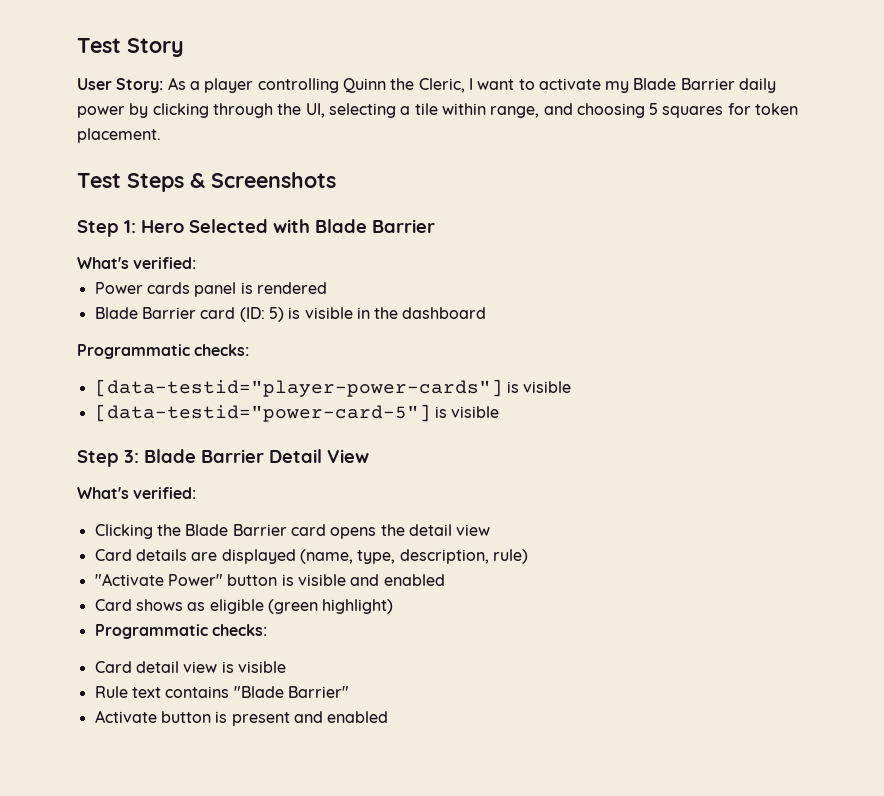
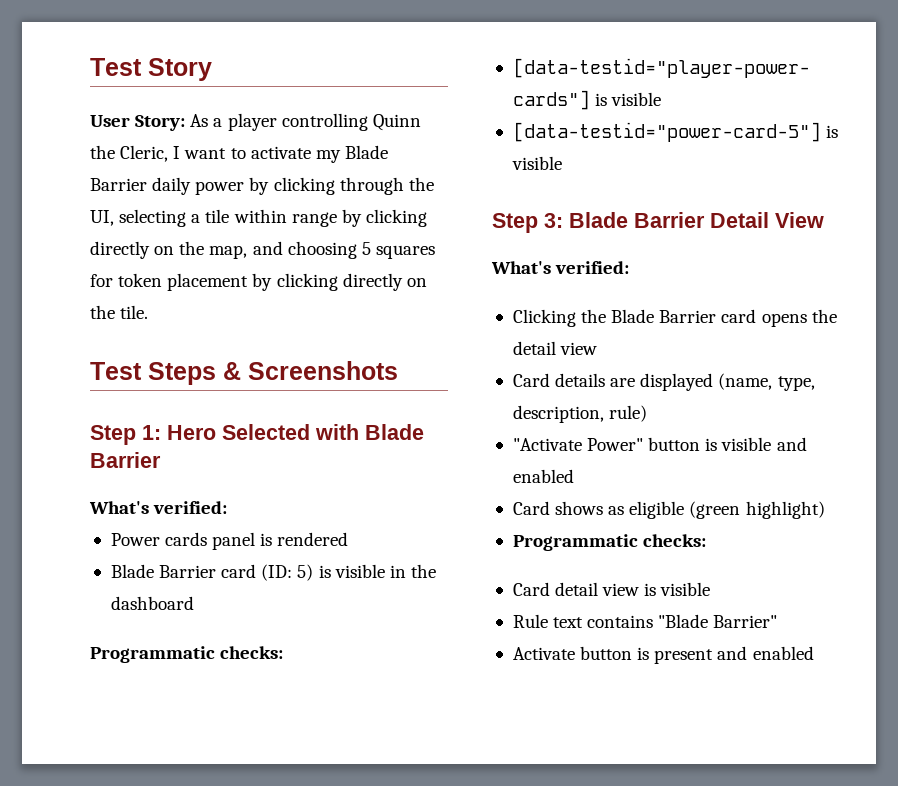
- User Story: As a player controlling Quinn the Cleric, I want to activate my Blade Barrier daily power by clicking through the UI, selecting a tile within range, and choosing 5 squares for token placement.
+ User Story: As a player controlling Quinn the Cleric, I want to activate my Blade Barrier daily power by clicking through the UI, selecting a tile within range by clicking directly on the map, and choosing 5 squares for token placement by clicking directly on the tile.

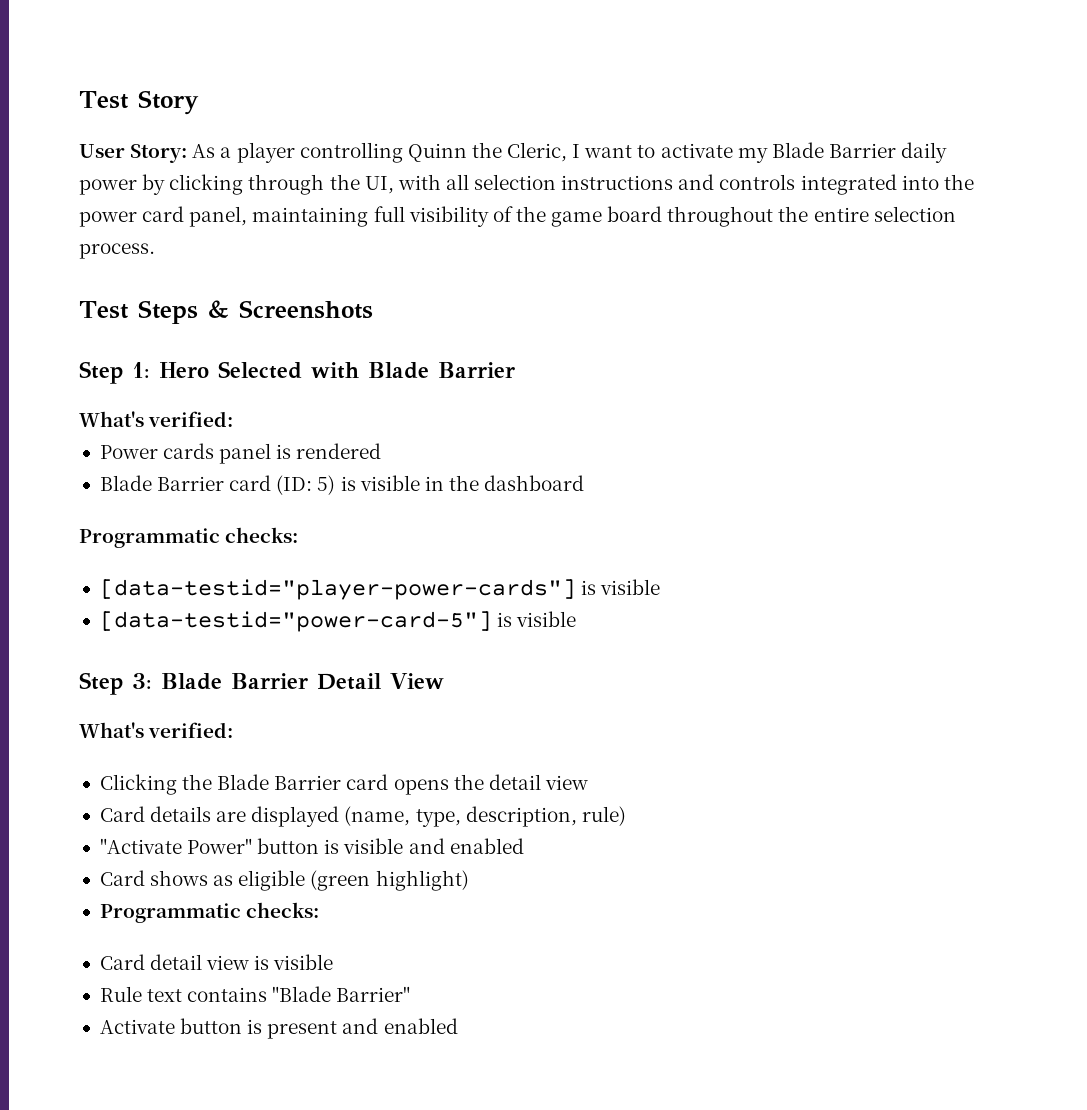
- User Story: As a player controlling Quinn the Cleric, I want to activate my Blade Barrier daily power by clicking through the UI, selecting a tile within range by clicking directly on the map, and choosing 5 squares for token placement by clicking directly on the tile.
+ User Story: As a player controlling Quinn the Cleric, I want to activate my Blade Barrier daily power by clicking through the UI, with all selection instructions and controls integrated into the power card panel, maintaining full visibility of the game board throughout the entire selection process.

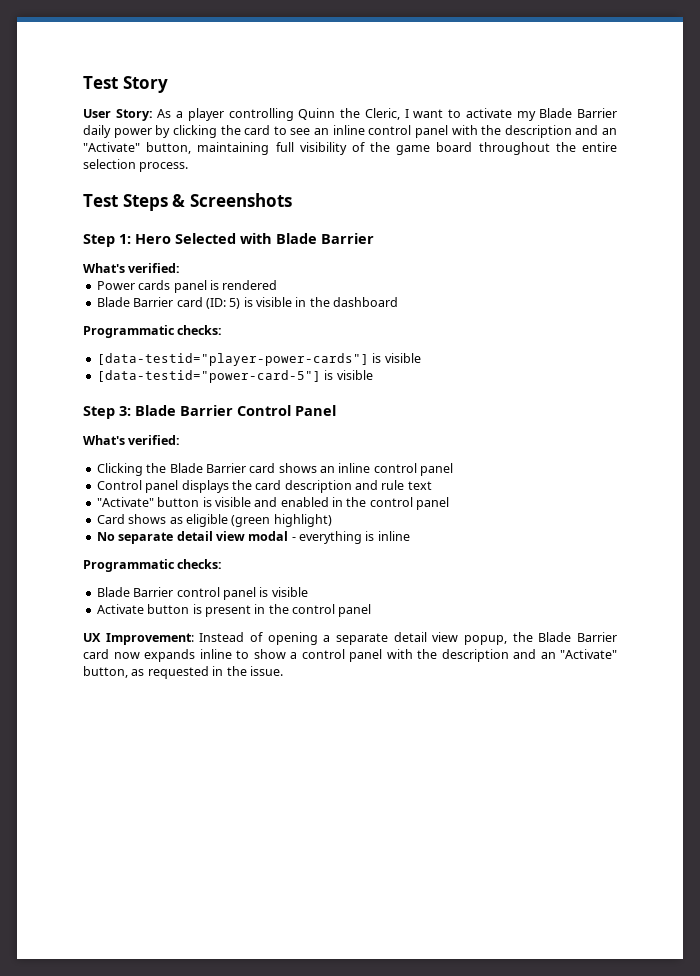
- User Story: As a player controlling Quinn the Cleric, I want to activate my Blade Barrier daily power by clicking through the UI, with all selection instructions and controls integrated into the power card panel, maintaining full visibility of the game board throughout the entire selection process.
+ User Story: As a player controlling Quinn the Cleric, I want to activate my Blade Barrier daily power by clicking the card to see an inline control panel with the description and an "Activate" button, maintaining full visibility of the game board throughout the entire selection process.
- Step 3: Blade Barrier Detail View
+ Step 3: Blade Barrier Control Panel
- Clicking the Blade Barrier card opens the detail view
- Card details are displayed (name, type, description, rule)
- "Activate Power" button is visible and enabled
+ Clicking the Blade Barrier card shows an inline control panel
+ Control panel displays the card description and rule text
+ "Activate" button is visible and enabled in the control panel
  Card shows as eligible (green highlight)
+ No separate detail view modal - everything is inline
  Programmatic checks:
- Card detail view is visible
- Rule text contains "Blade Barrier"
- Activate button is present and enabled
+ Blade Barrier control panel is visible
+ Activate button is present in the control panel
+ UX Improvement: Instead of opening a separate detail view popup, the Blade Barrier card now expands inline to show a control panel with the description and an "Activate" button, as requested in the issue.

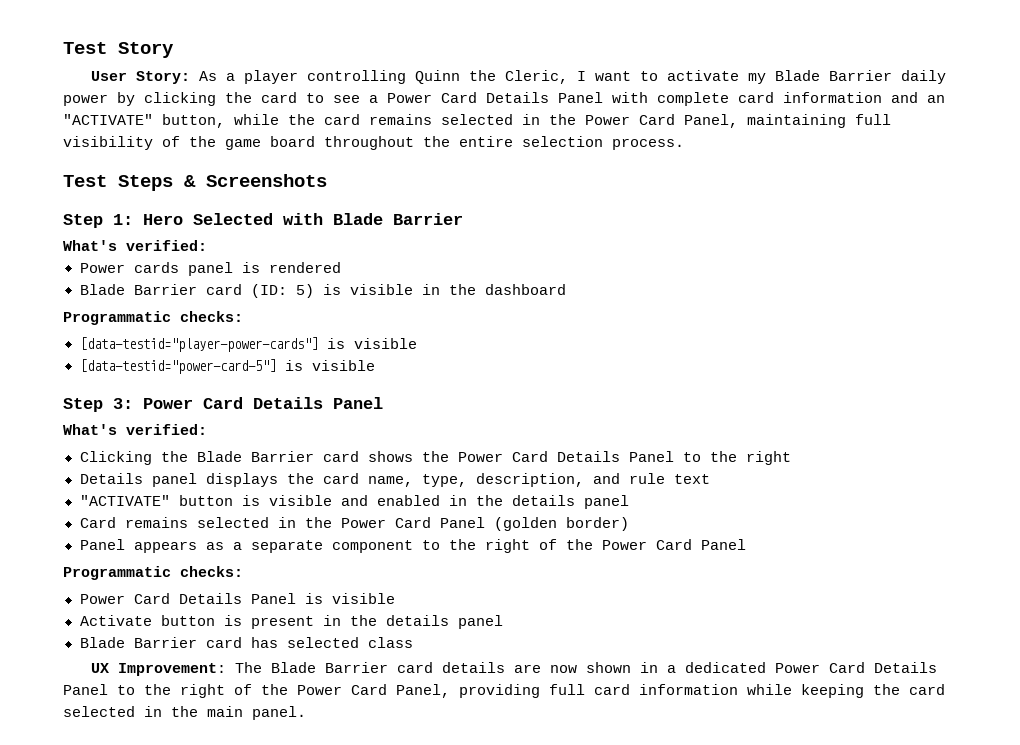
- User Story: As a player controlling Quinn the Cleric, I want to activate my Blade Barrier daily power by clicking the card to see an inline control panel with the description and an "Activate" button, maintaining full visibility of the game board throughout the entire selection process.
+ User Story: As a player controlling Quinn the Cleric, I want to activate my Blade Barrier daily power by clicking the card to see a Power Card Details Panel with complete card information and an "ACTIVATE" button, while the card remains selected in the Power Card Panel, maintaining full visibility of the game board throughout the entire selection process.
- Step 3: Blade Barrier Control Panel
+ Step 3: Power Card Details Panel
- Clicking the Blade Barrier card shows an inline control panel
- Control panel displays the card description and rule text
+ Clicking the Blade Barrier card shows the Power Card Details Panel to the right
+ Details panel displays the card name, type, description, and rule text
- "Activate" button is visible and enabled in the control panel
+ "ACTIVATE" button is visible and enabled in the details panel
- Card shows as eligible (green highlight)
- No separate detail view modal - everything is inline
+ Card remains selected in the Power Card Panel (golden border)
+ Panel appears as a separate component to the right of the Power Card Panel
  Programmatic checks:
- Blade Barrier control panel is visible
+ Power Card Details Panel is visible
- Activate button is present in the control panel
- UX Improvement: Instead of opening a separate detail view popup, the Blade Barrier card now expands inline to show a control panel with the description and an "Activate" button, as requested in the issue.
+ Activate button is present in the details panel
+ Blade Barrier card has selected class
+ UX Improvement: The Blade Barrier card details are now shown in a dedicated Power Card Details Panel to the right of the Power Card Panel, providing full card information while keeping the card selected in the main panel.

